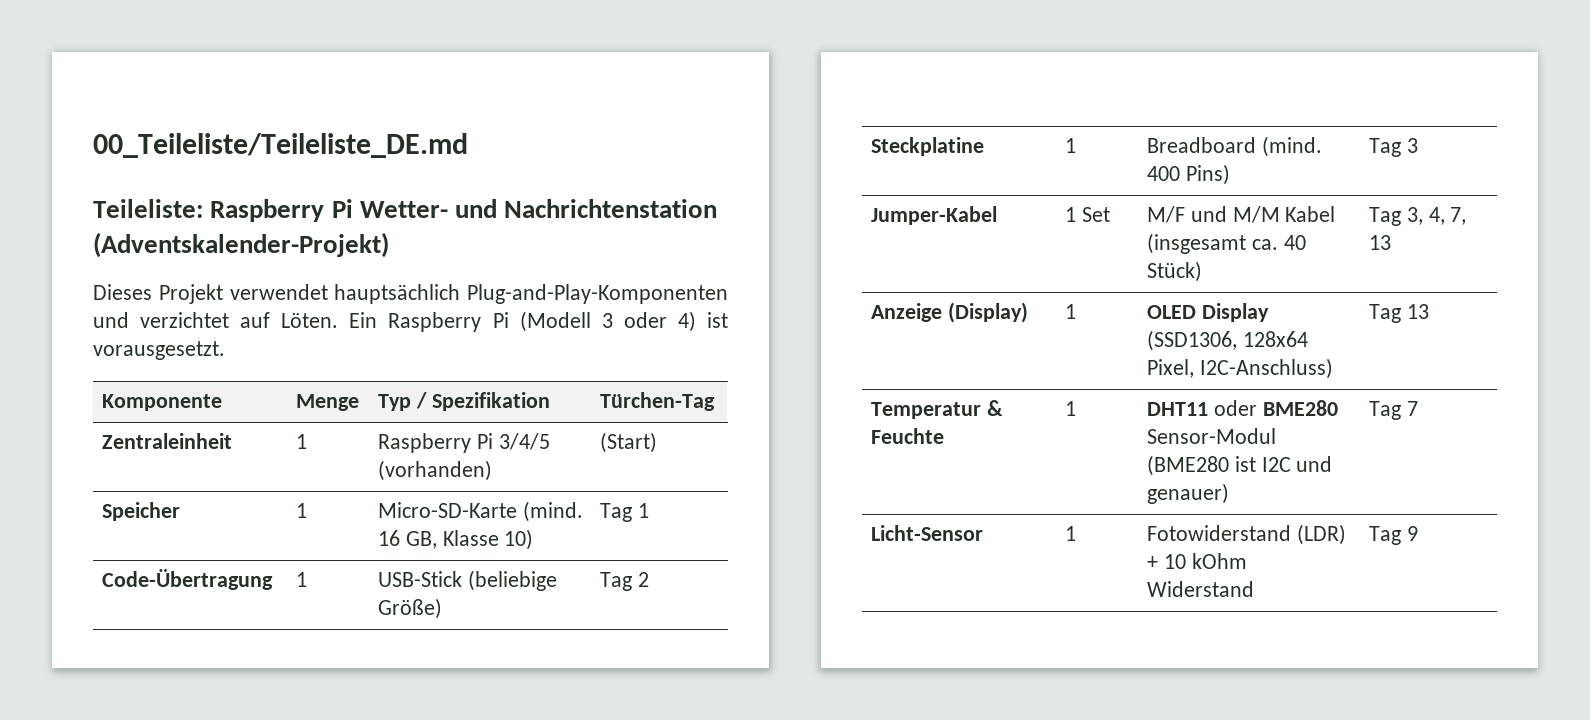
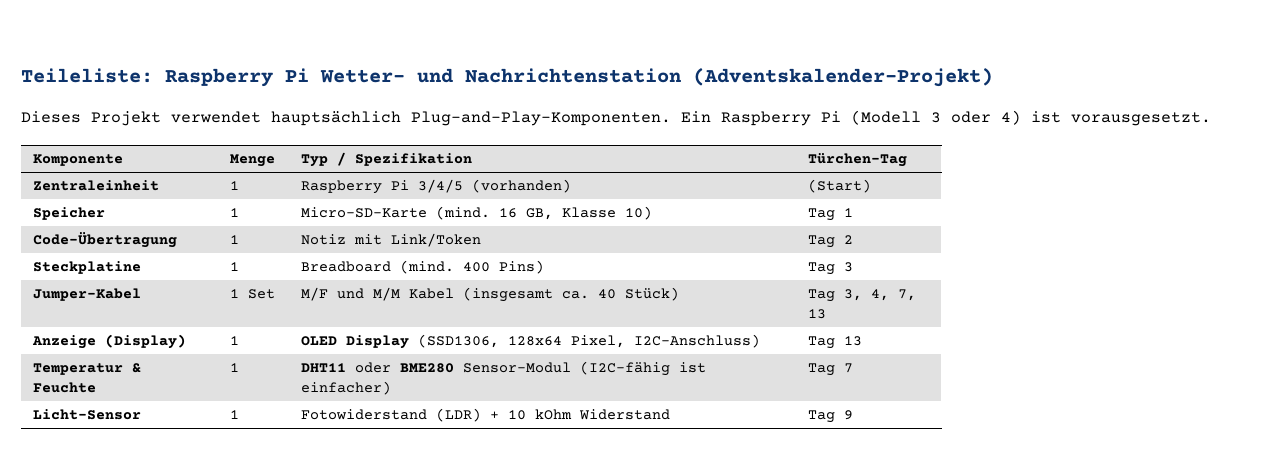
- 00_Teileliste/Teileliste_DE.md
- Dieses Projekt verwendet hauptsächlich Plug-and-Play-Komponenten und verzichtet auf Löten.
+ Dieses Projekt verwendet hauptsächlich Plug-and-Play-Komponenten.
- Code-Übertragung | 1 | USB-Stick (beliebige Größe) | Tag 2
+ Code-Übertragung | 1 | Notiz mit Link/Token | Tag 2
- Temperatur & Feuchte | 1 | DHT11 oder BME280 Sensor-Modul (BME280 ist I2C und genauer) | Tag 7
+ Temperatur & Feuchte | 1 | DHT11 oder BME280 Sensor-Modul (I2C-fähig ist einfacher) | Tag 7

